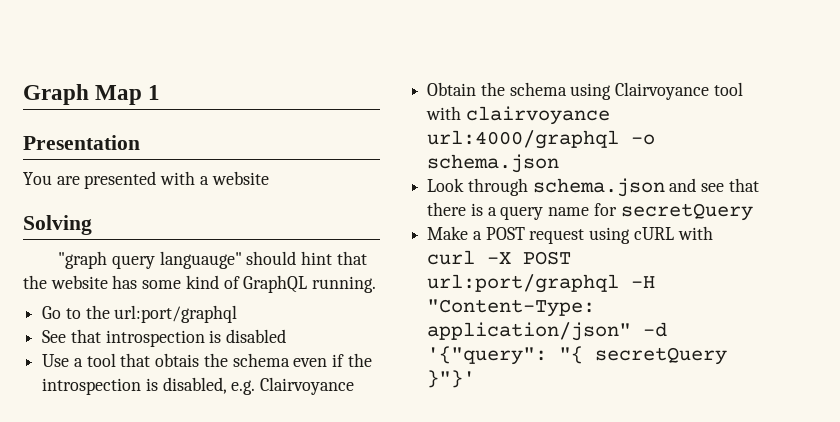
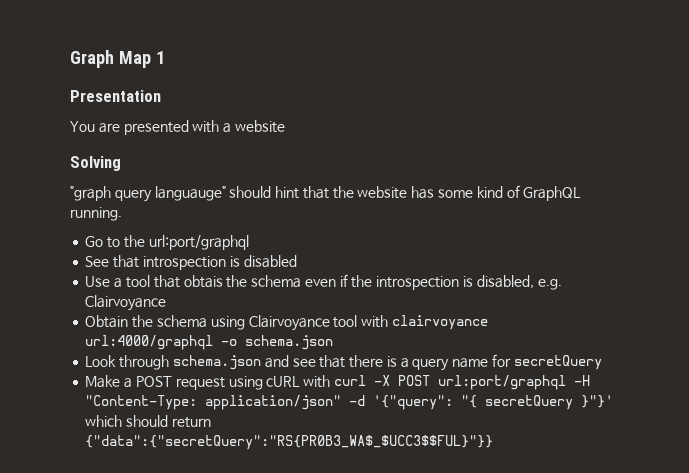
- Make a POST request using cURL with curl -X POST url:port/graphql -H "Content-Type: application/json" -d '{"query": "{ secretQuery }"}'
+ Make a POST request using cURL with curl -X POST url:port/graphql -H "Content-Type: application/json" -d '{"query": "{ secretQuery }"}' which should return {"data":{"secretQuery":"RS{PR0B3_WA$_$UCC3$$FUL}"}}

